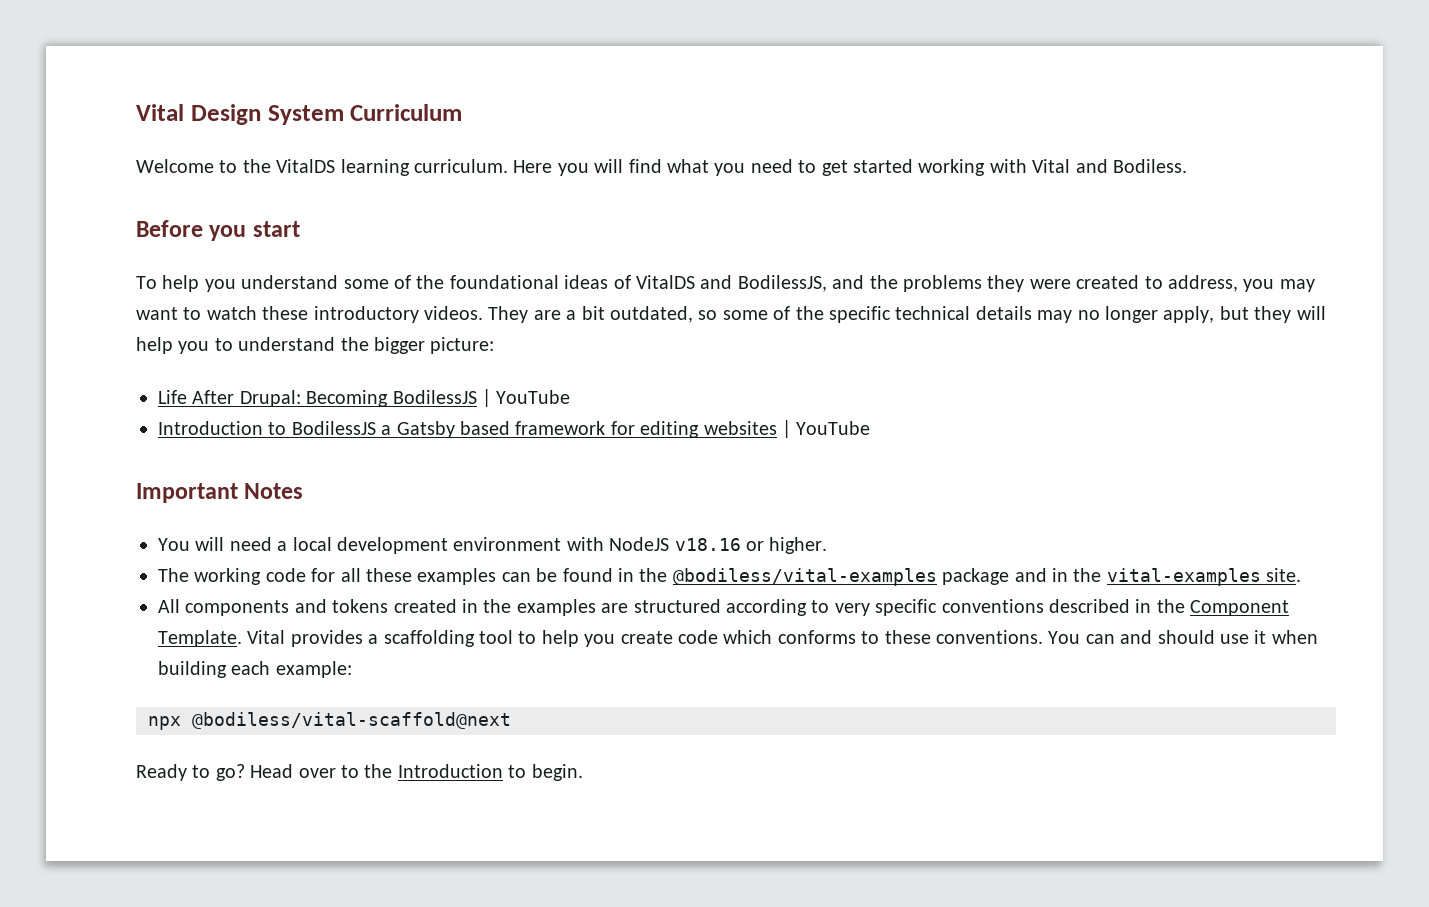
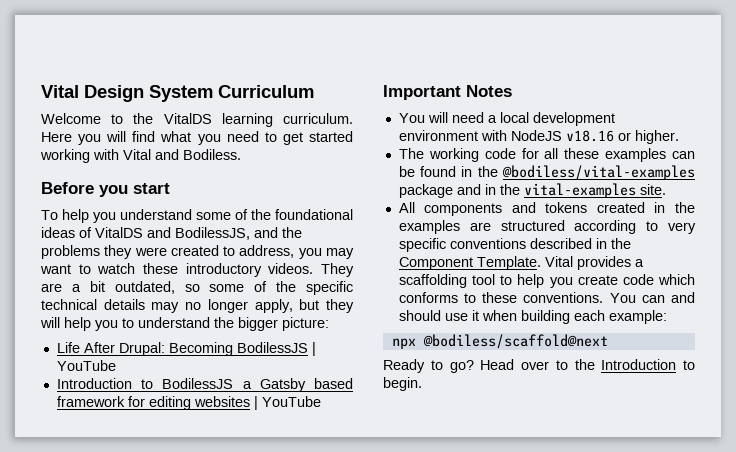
- npx @bodiless/vital-scaffold@next
+ npx @bodiless/scaffold@next

